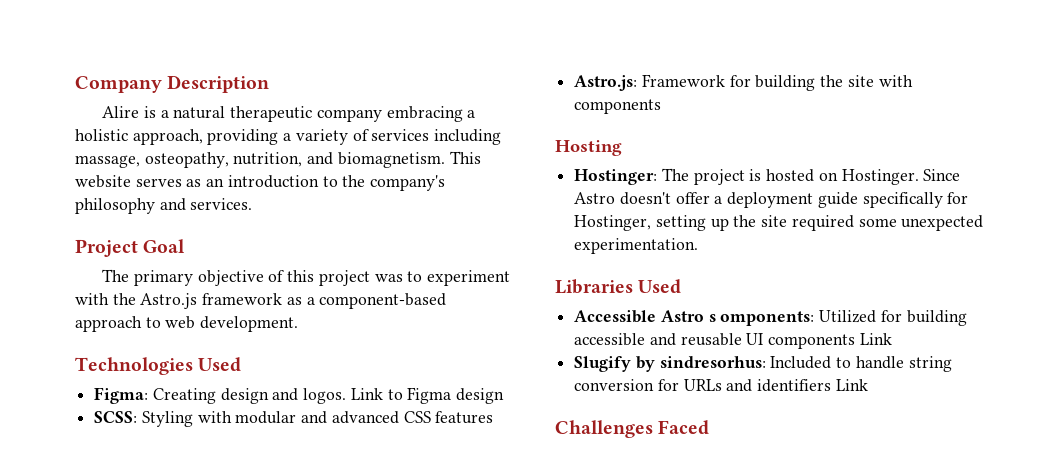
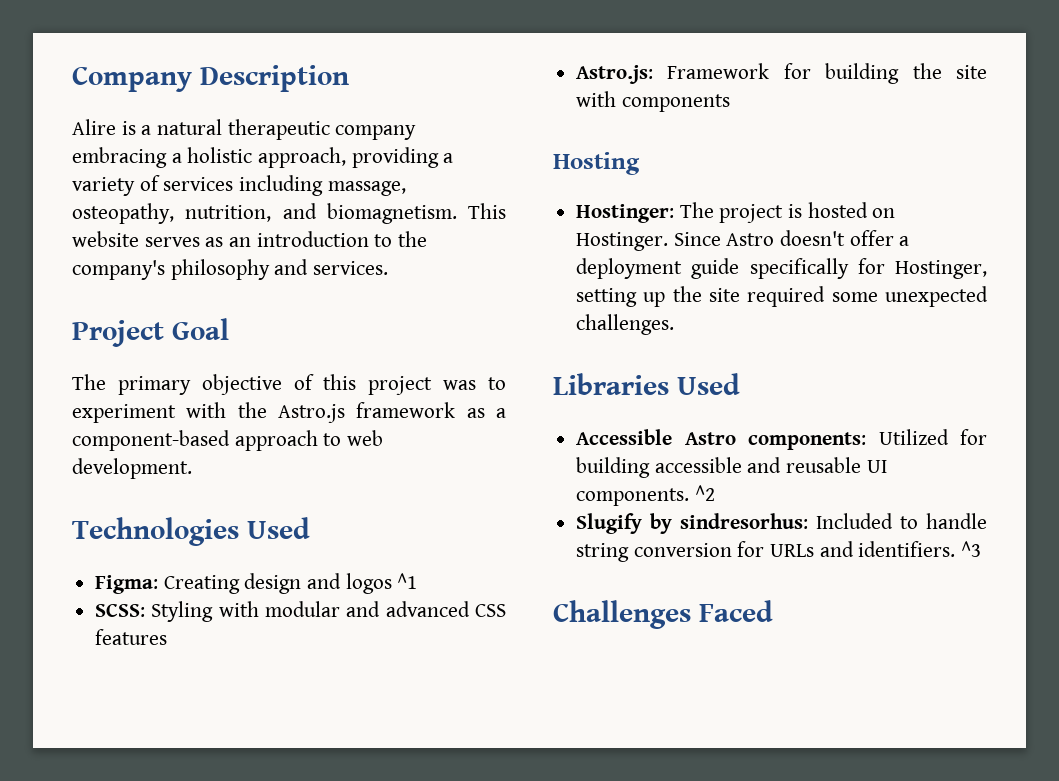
- Figma: Creating design and logos. Link to Figma design
+ Figma: Creating design and logos ^1
- Since Astro doesn't offer a deployment guide specifically for Hostinger, setting up the site required some unexpected experimentation.
+ Since Astro doesn't offer a deployment guide specifically for Hostinger, setting up the site required some unexpected challenges.
- Accessible Astro s omponents: Utilized for building accessible and reusable UI components Link
+ Accessible Astro components: Utilized for building accessible and reusable UI components. ^2
- Slugify by sindresorhus: Included to handle string conversion for URLs and identifiers Link
+ Slugify by sindresorhus: Included to handle string conversion for URLs and identifiers. ^3

